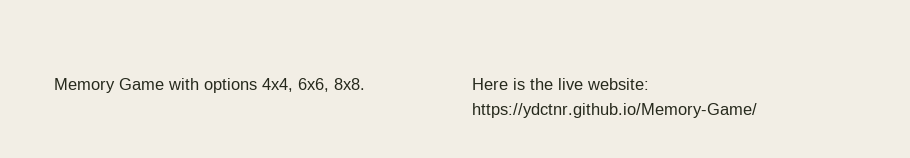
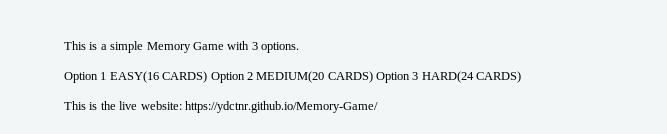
- Memory Game with options 4x4, 6x6, 8x8.
- Here is the live website: https://ydctnr.github.io/Memory-Game/
+ This is a simple Memory Game with 3 options.
+ Option 1 EASY(16 CARDS) Option 2 MEDIUM(20 CARDS) Option 3 HARD(24 CARDS)
+ This is the live website: https://ydctnr.github.io/Memory-Game/

